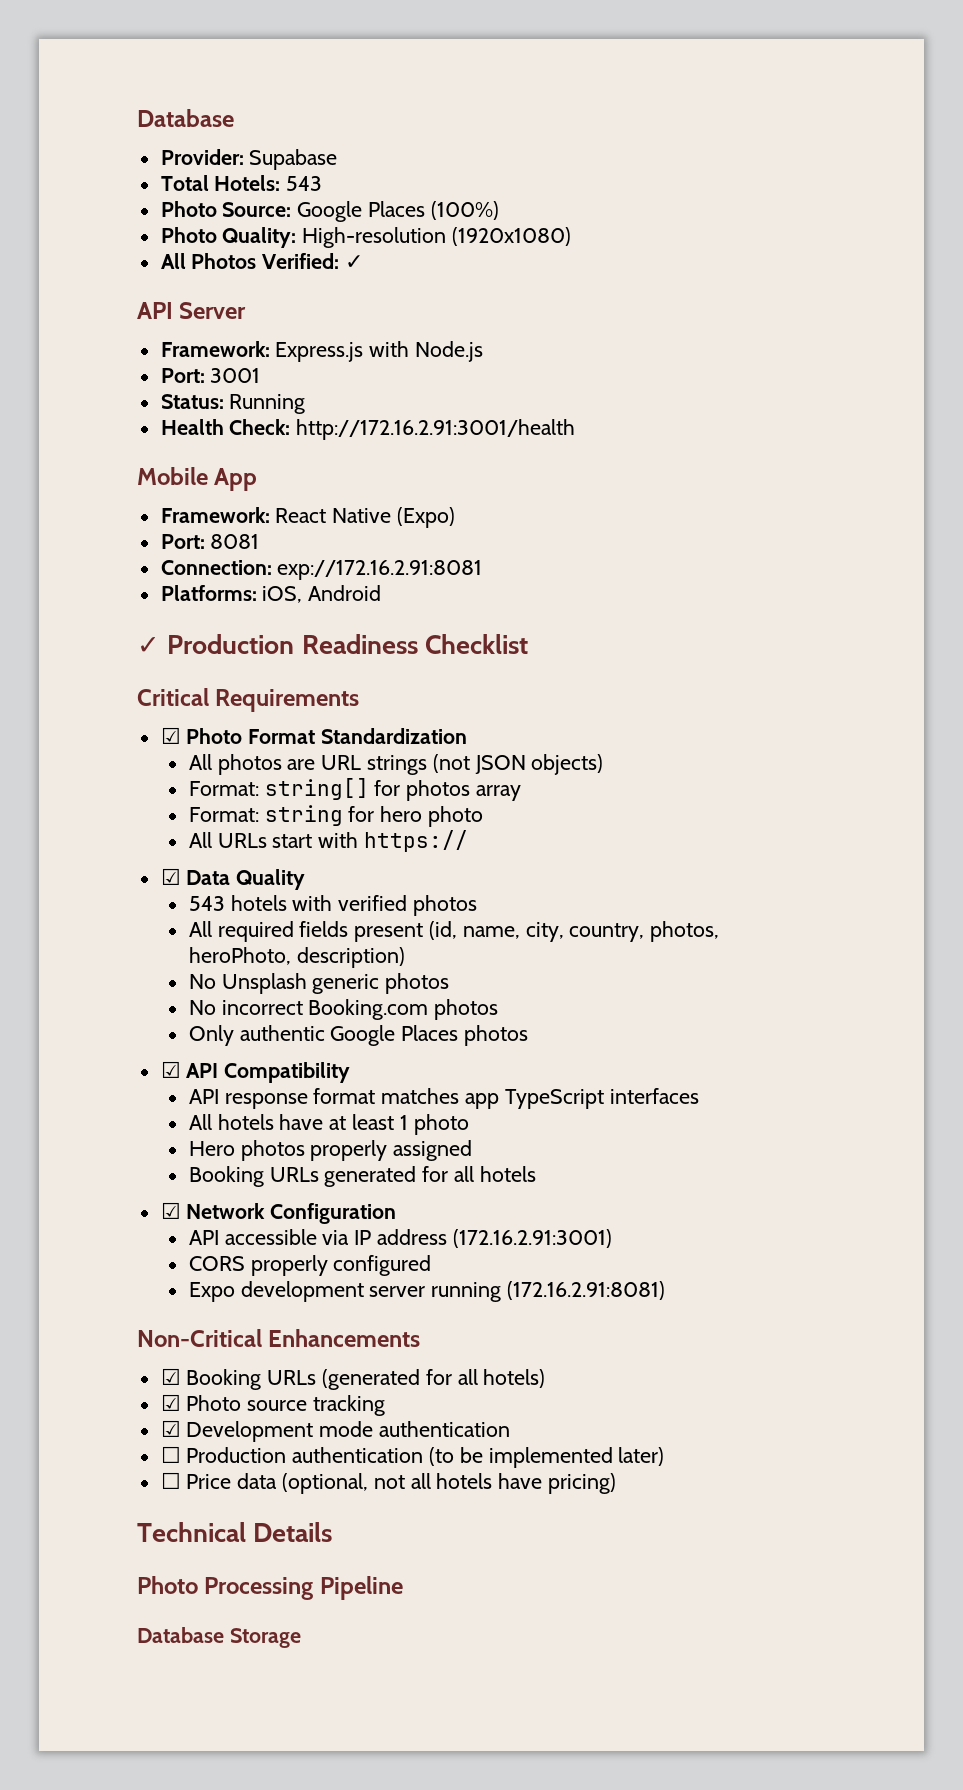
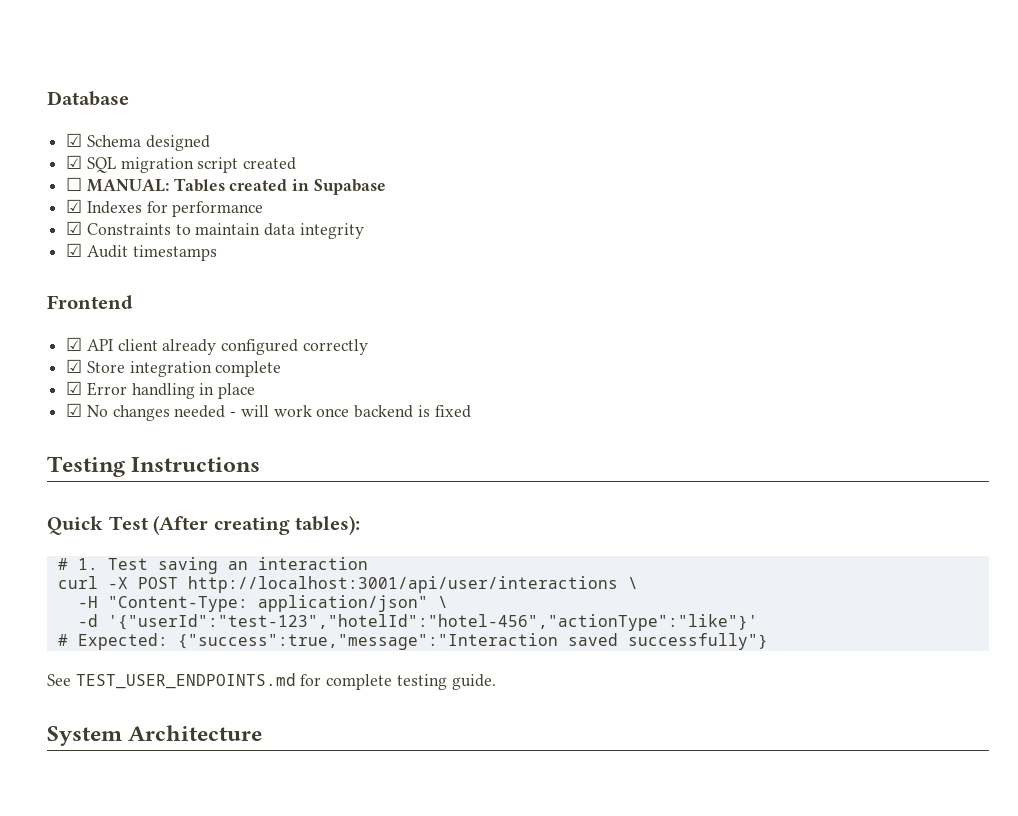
- Provider: Supabase
- Total Hotels: 543
- Photo Source: Google Places (100%)
- Photo Quality: High-resolution (1920x1080)
- All Photos Verified: ✓
- API Server
- Framework: Express.js with Node.js
- Port: 3001
- Status: Running
- Health Check: http://172.16.2.91:3001/health
- Mobile App
- Framework: React Native (Expo)
- Port: 8081
- Connection: exp://172.16.2.91:8081
- Platforms: iOS, Android
- ✓ Production Readiness Checklist
- Critical Requirements
- ☑ Photo Format Standardization
- All photos are URL strings (not JSON objects)
- Format: string[] for photos array
- Format: string for hero photo
- All URLs start with https://
- ☑ Data Quality
- 543 hotels with verified photos
- All required fields present (id, name, city, country, photos, heroPhoto, description)
- No Unsplash generic photos
- No incorrect Booking.com photos
- Only authentic Google Places photos
- ☑ API Compatibility
- API response format matches app TypeScript interfaces
- All hotels have at least 1 photo
- Hero photos properly assigned
- Booking URLs generated for all hotels
- ☑ Network Configuration
- API accessible via IP address (172.16.2.91:3001)
- CORS properly configured
- Expo development server running (172.16.2.91:8081)
- Non-Critical Enhancements
- ☑ Booking URLs (generated for all hotels)
- ☑ Photo source tracking
- ☑ Development mode authentication
- ☐ Production authentication (to be implemented later)
- ☐ Price data (optional, not all hotels have pricing)
- Technical Details
- Photo Processing Pipeline
- Database Storage
+ ☑ Schema designed
+ ☑ SQL migration script created
+ ☐ MANUAL: Tables created in Supabase
+ ☑ Indexes for performance
+ ☑ Constraints to maintain data integrity
+ ☑ Audit timestamps
+ Frontend
+ ☑ API client already configured correctly
+ ☑ Store integration complete
+ ☑ Error handling in place
+ ☑ No changes needed - will work once backend is fixed
+ Testing Instructions
+ Quick Test (After creating tables):
+ # 1. Test saving an interaction
+ curl -X POST http://localhost:3001/api/user/interactions \
+ -H "Content-Type: application/json" \
+ -d '{"userId":"test-123","hotelId":"hotel-456","actionType":"like"}'
+ # Expected: {"success":true,"message":"Interaction saved successfully"}
+ See TEST_USER_ENDPOINTS.md for complete testing guide.
+ System Architecture

